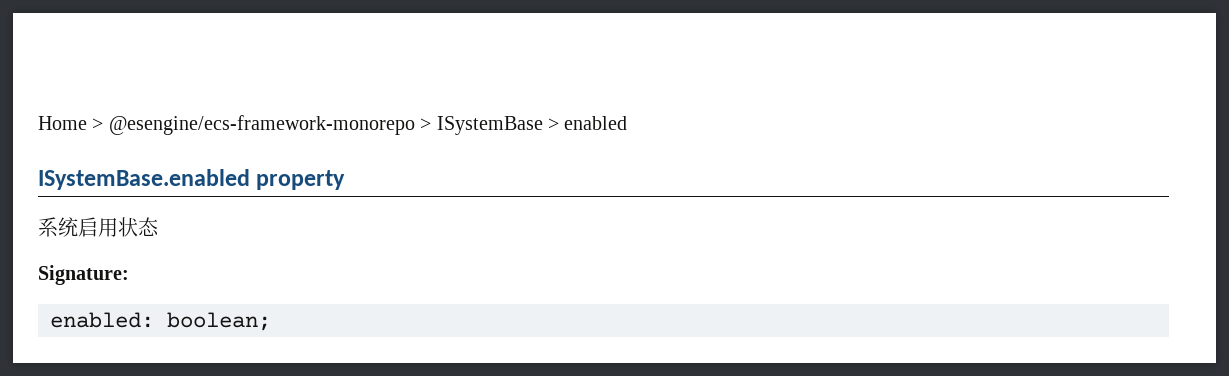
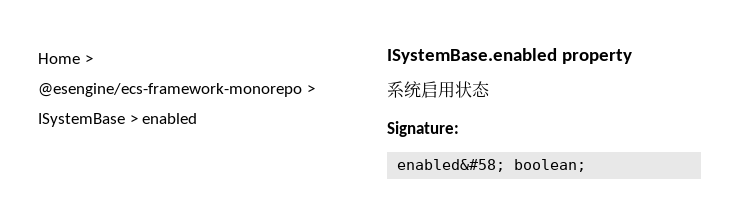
- enabled: boolean;
+ enabled&#58; boolean;

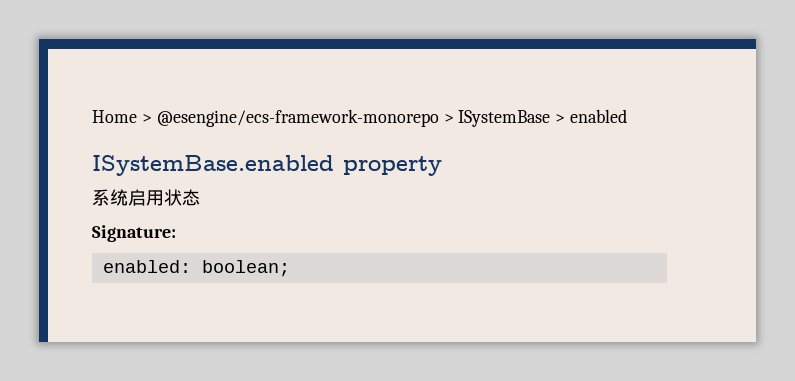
- enabled&#58; boolean;
+ enabled: boolean;

